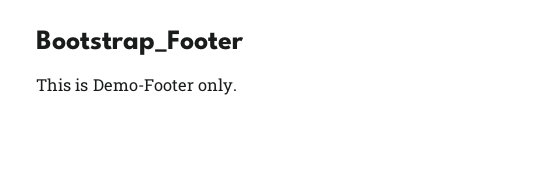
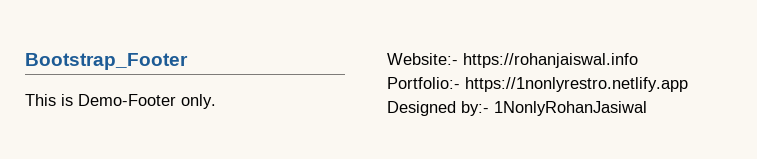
+ Website:- https://rohanjaiswal.info Portfolio:- https://1nonlyrestro.netlify.app Designed by:- 1NonlyRohanJasiwal

